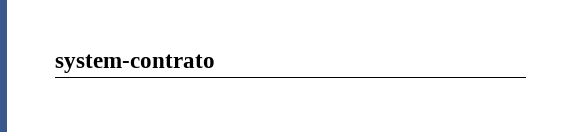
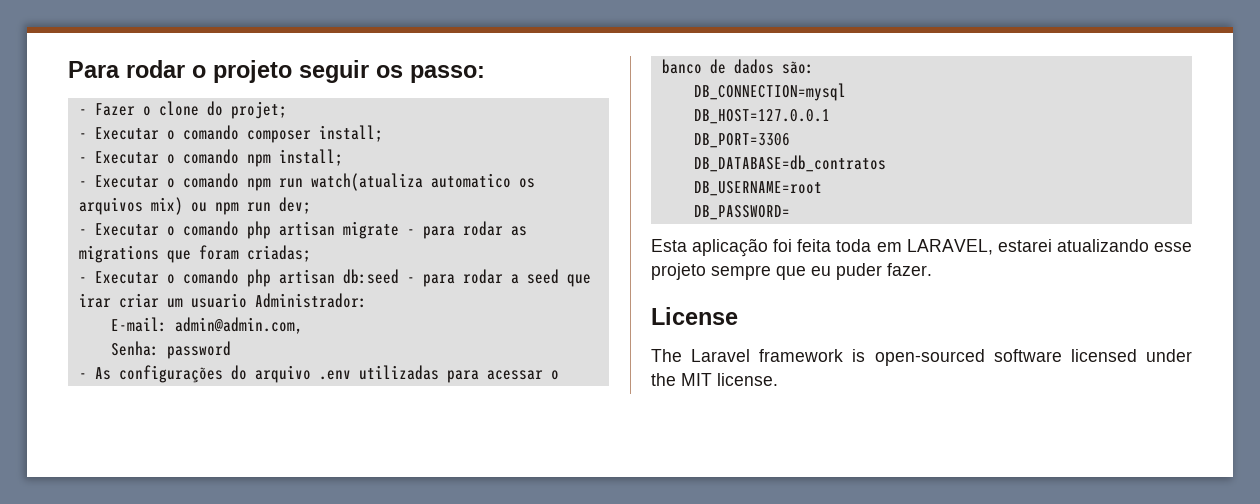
- system-contrato
+ Para rodar o projeto seguir os passo:
+ - Fazer o clone do projet;
+ - Executar o comando composer install;
+ - Executar o comando npm install;
+ - Executar o comando npm run watch(atualiza automatico os arquivos mix) ou npm run dev;
+ - Executar o comando php artisan migrate - para rodar as migrations que foram criadas;
+ - Executar o comando php artisan db:seed - para rodar a seed que irar criar um usuario Administrador:
+ E-mail: admin@admin.com,
+ Senha: password
+ - As configurações do arquivo .env utilizadas para acessar o banco de dados são:
+ DB_CONNECTION=mysql
+ DB_HOST=127.0.0.1
+ DB_PORT=3306
+ DB_DATABASE=db_contratos
+ DB_USERNAME=root
+ DB_PASSWORD=
+ Esta aplicação foi feita toda em LARAVEL, estarei atualizando esse projeto sempre que eu puder fazer.
+ License
+ The Laravel framework is open-sourced software licensed under the MIT license.

